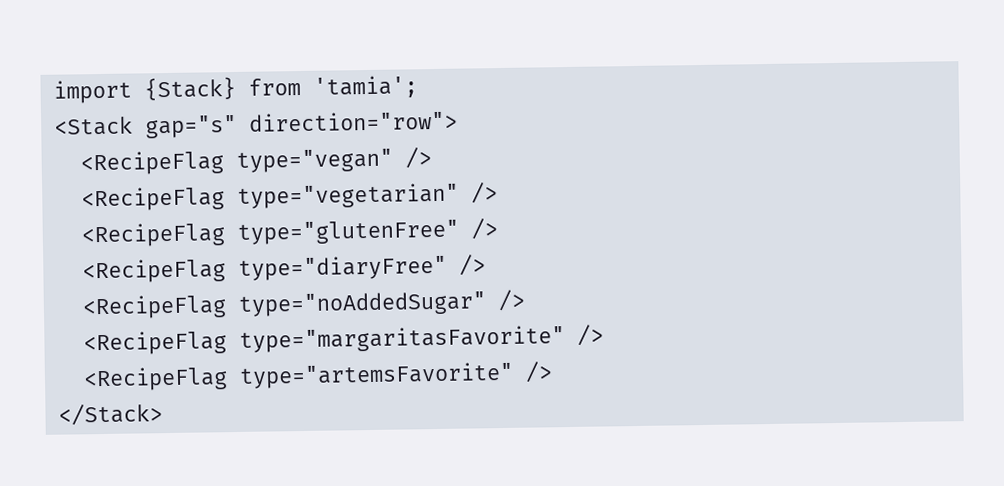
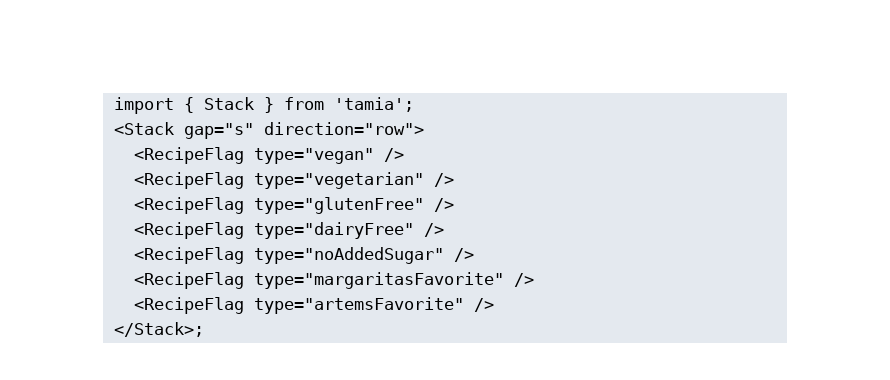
- import {Stack} from 'tamia';
+ import { Stack } from 'tamia';
- <RecipeFlag type="diaryFree" />
+ <RecipeFlag type="dairyFree" />
- </Stack>
+ </Stack>;

